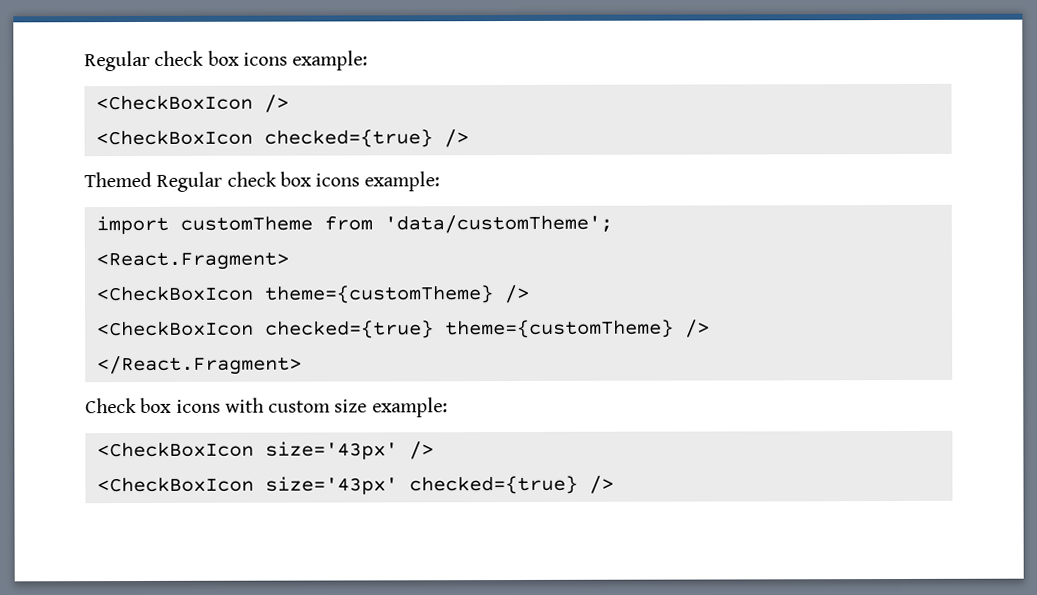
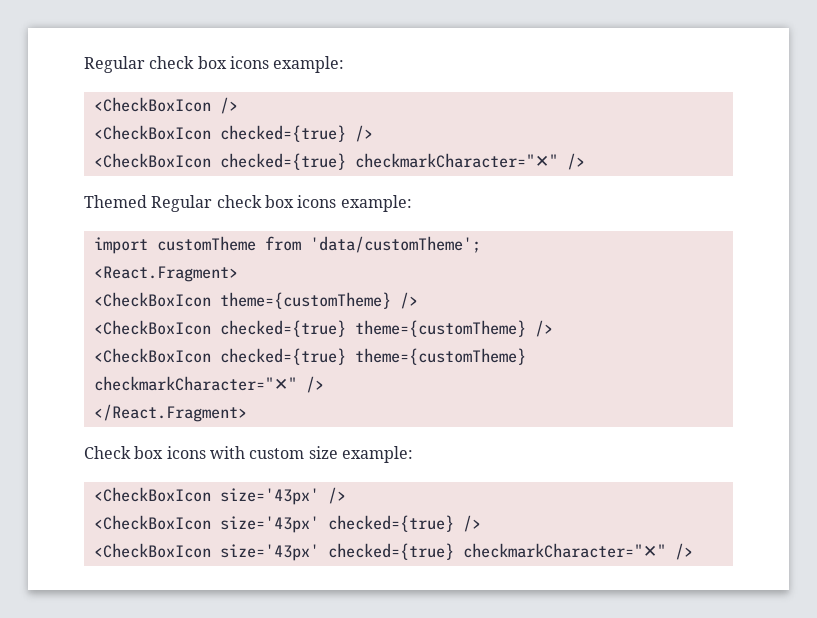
+ <CheckBoxIcon checked={true} checkmarkCharacter="✕" />
+ <CheckBoxIcon checked={true} theme={customTheme} checkmarkCharacter="✕" />
+ <CheckBoxIcon size='43px' checked={true} checkmarkCharacter="✕" />

